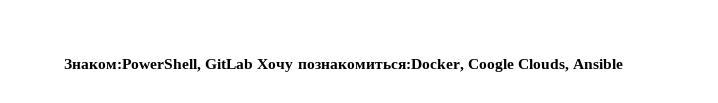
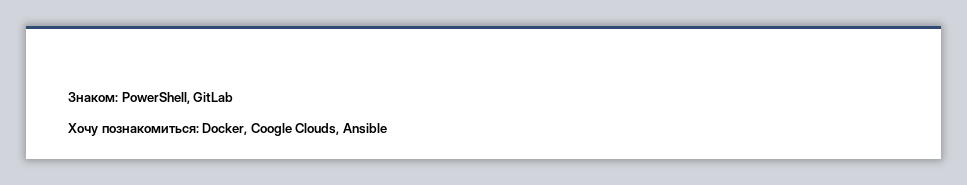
- Знаком:PowerShell, GitLab Хочу познакомиться:Docker, Coogle Clouds, Ansible
+ Знаком: PowerShell, GitLab
+ Хочу познакомиться: Docker, Coogle Clouds, Ansible

